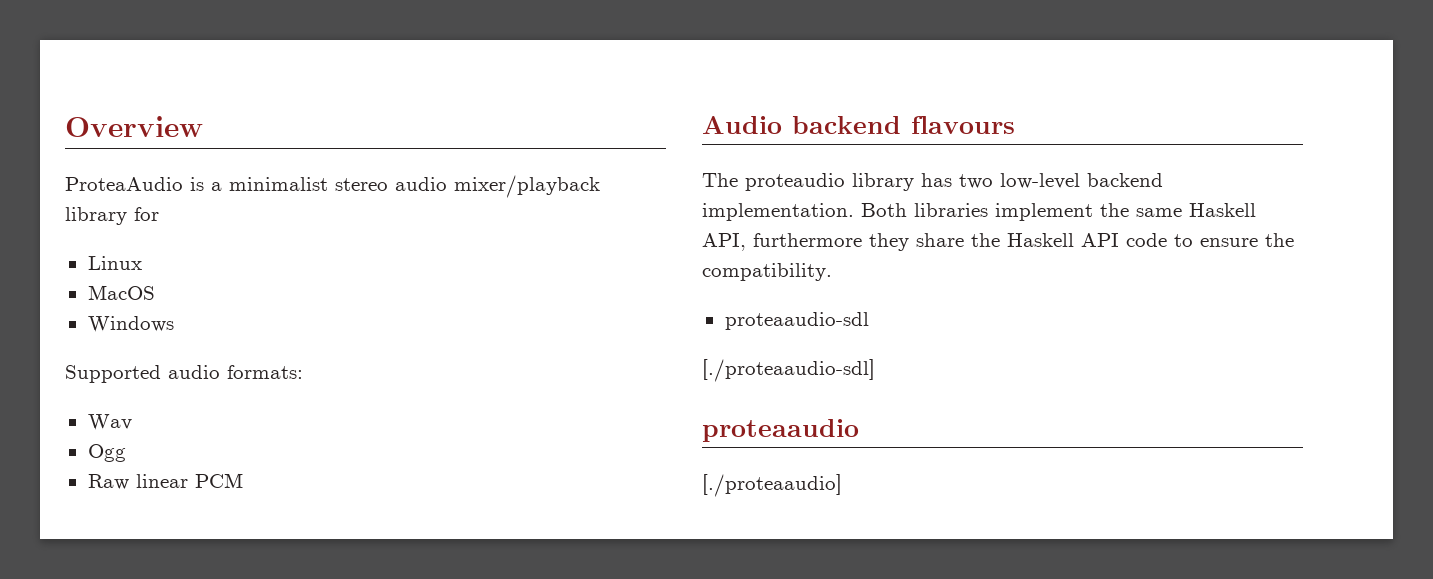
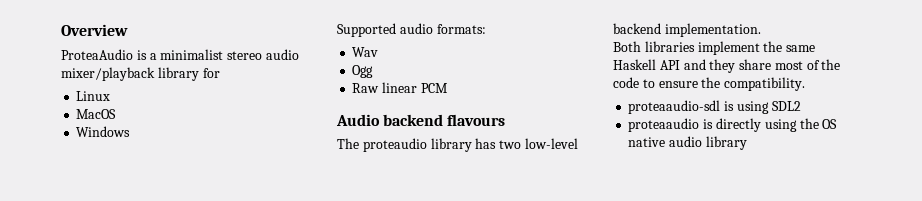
- The proteaudio library has two low-level backend implementation. Both libraries implement the same Haskell API, furthermore they share the Haskell API code to ensure the compatibility.
+ The proteaudio library has two low-level backend implementation.
+ Both libraries implement the same Haskell API and they share most of the code to ensure the compatibility.
- proteaaudio-sdl
- [./proteaaudio-sdl]
- proteaaudio
- [./proteaaudio]
+ proteaaudio-sdl is using SDL2
+ proteaaudio is directly using the OS native audio library

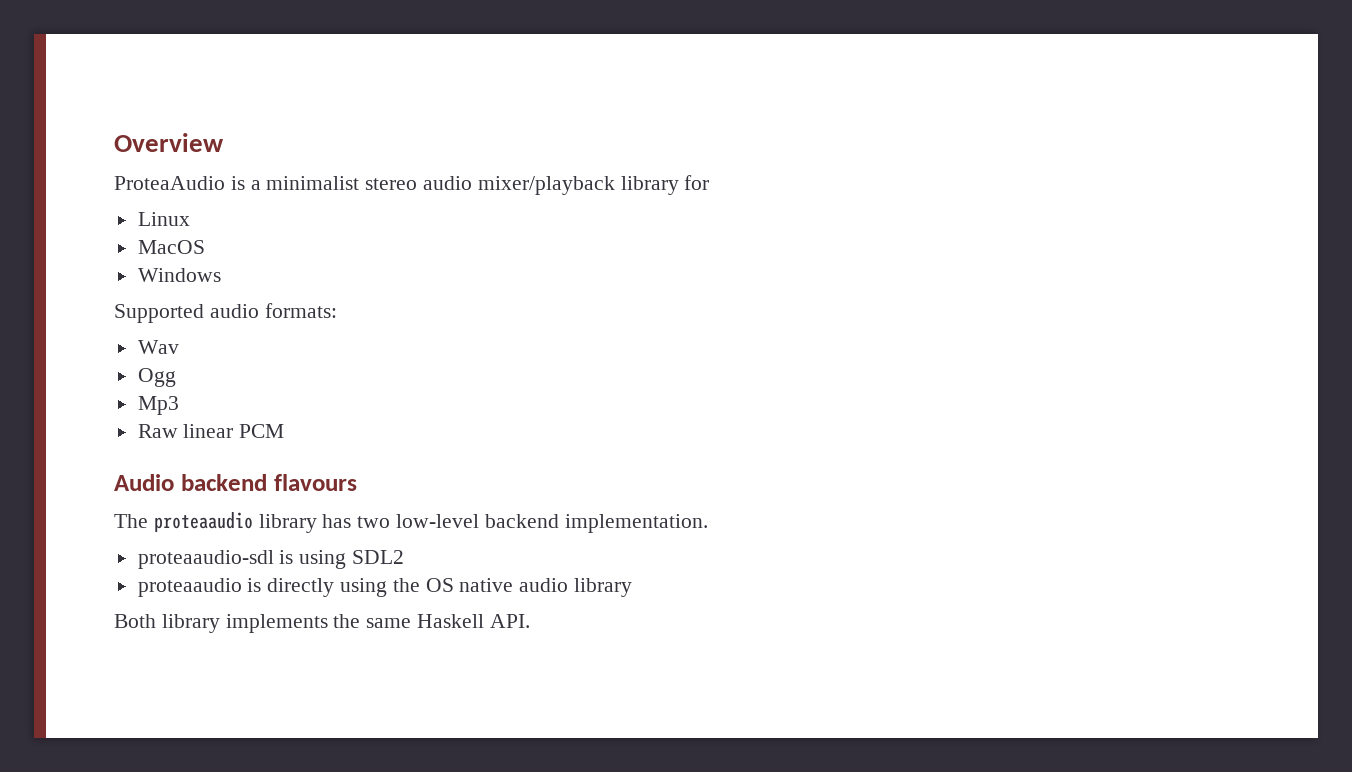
+ Mp3
- The proteaudio library has two low-level backend implementation.
+ The proteaaudio library has two low-level backend implementation.
- Both libraries implement the same Haskell API and they share most of the code to ensure the compatibility.
+ Both library implements the same Haskell API.

